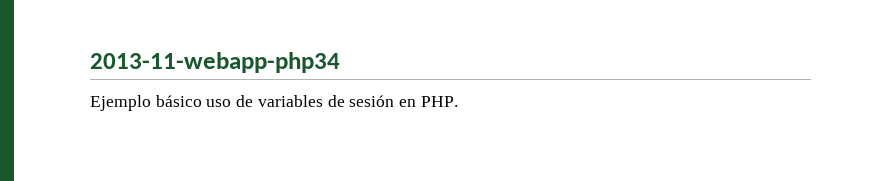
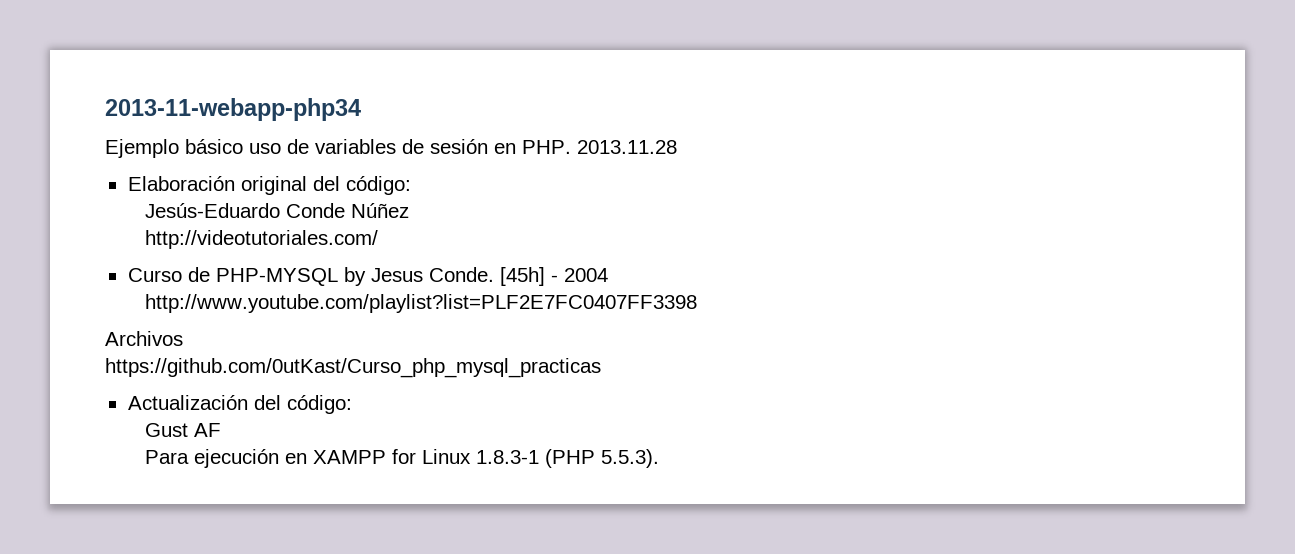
- Ejemplo básico uso de variables de sesión en PHP.
+ Ejemplo básico uso de variables de sesión en PHP. 2013.11.28
+ Elaboración original del código:
+ Jesús-Eduardo Conde Núñez
+ http://videotutoriales.com/
+ Curso de PHP-MYSQL by Jesus Conde. [45h] - 2004
+ http://www.youtube.com/playlist?list=PLF2E7FC0407FF3398
+ Archivos
+ https://github.com/0utKast/Curso_php_mysql_practicas
+ Actualización del código:
+ Gust AF
+ Para ejecución en XAMPP for Linux 1.8.3-1 (PHP 5.5.3).

